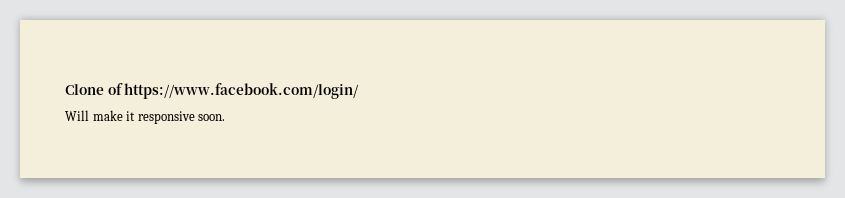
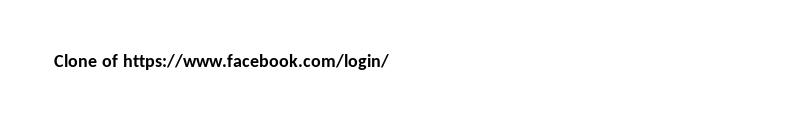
- Will make it responsive soon.

